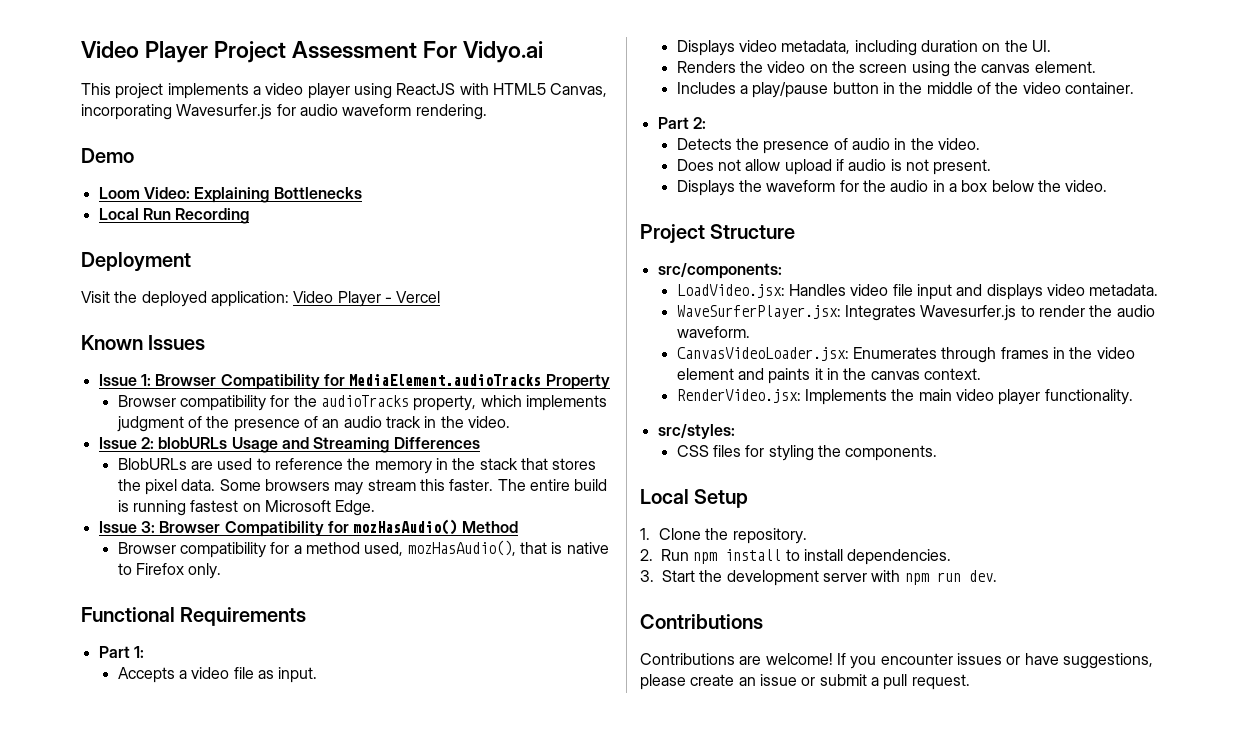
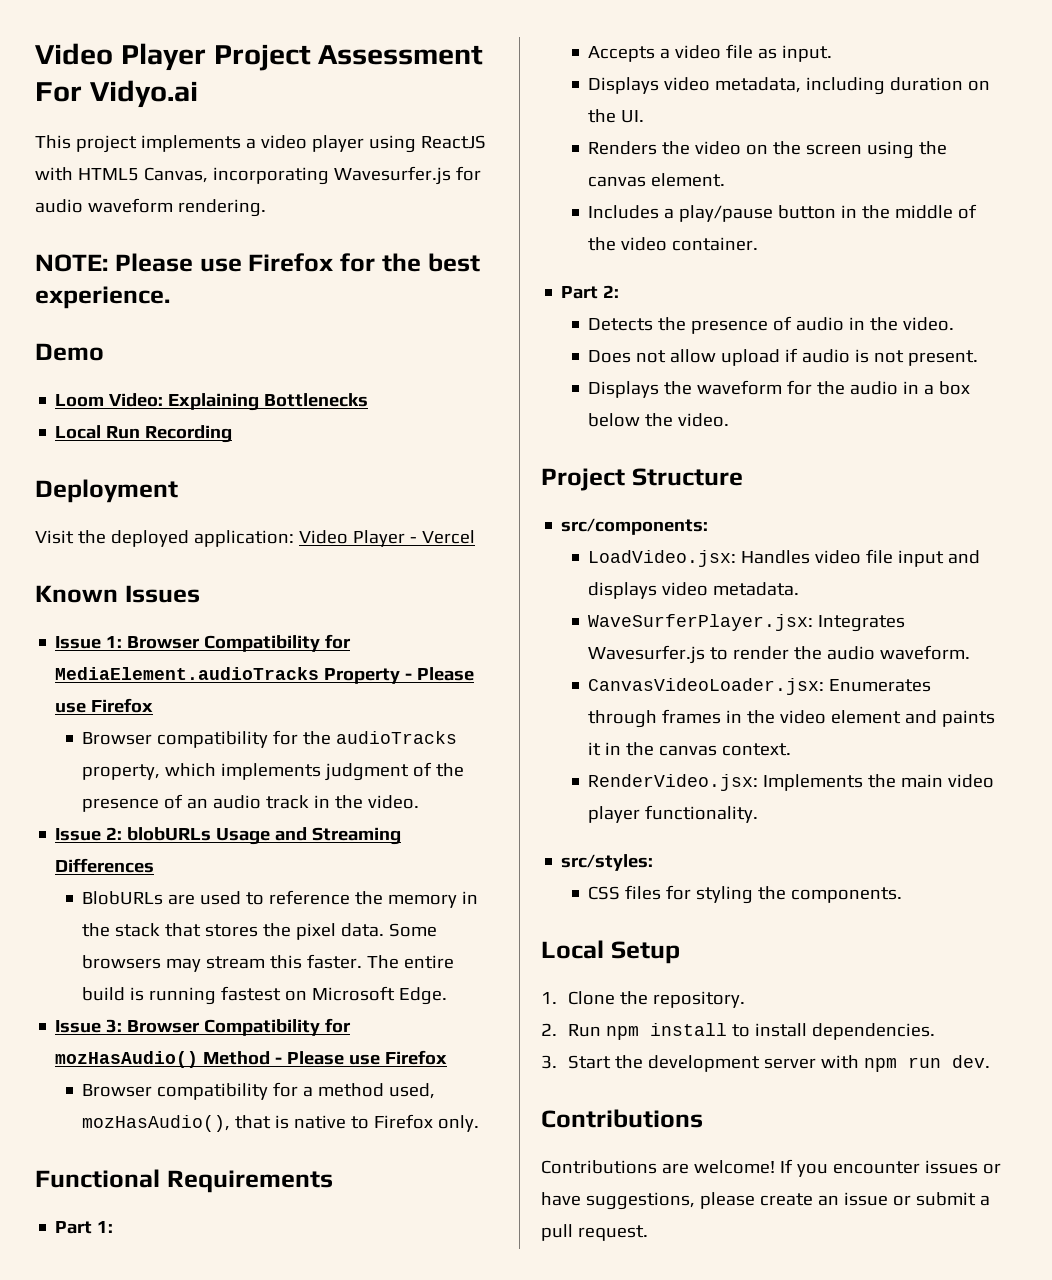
+ NOTE: Please use Firefox for the best experience.
- Issue 1: Browser Compatibility for MediaElement.audioTracks Property
+ Issue 1: Browser Compatibility for MediaElement.audioTracks Property - Please use Firefox
- Issue 3: Browser Compatibility for mozHasAudio() Method
+ Issue 3: Browser Compatibility for mozHasAudio() Method - Please use Firefox

